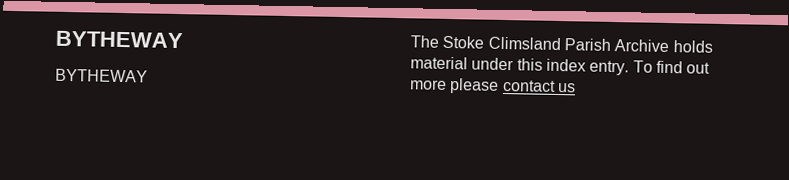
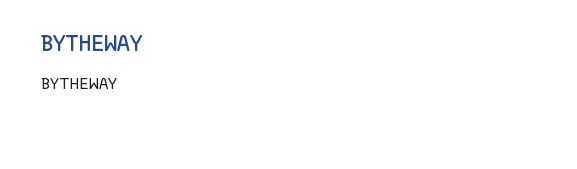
- The Stoke Climsland Parish Archive holds material under this index entry. To find out more please contact us

